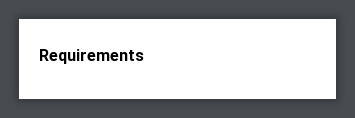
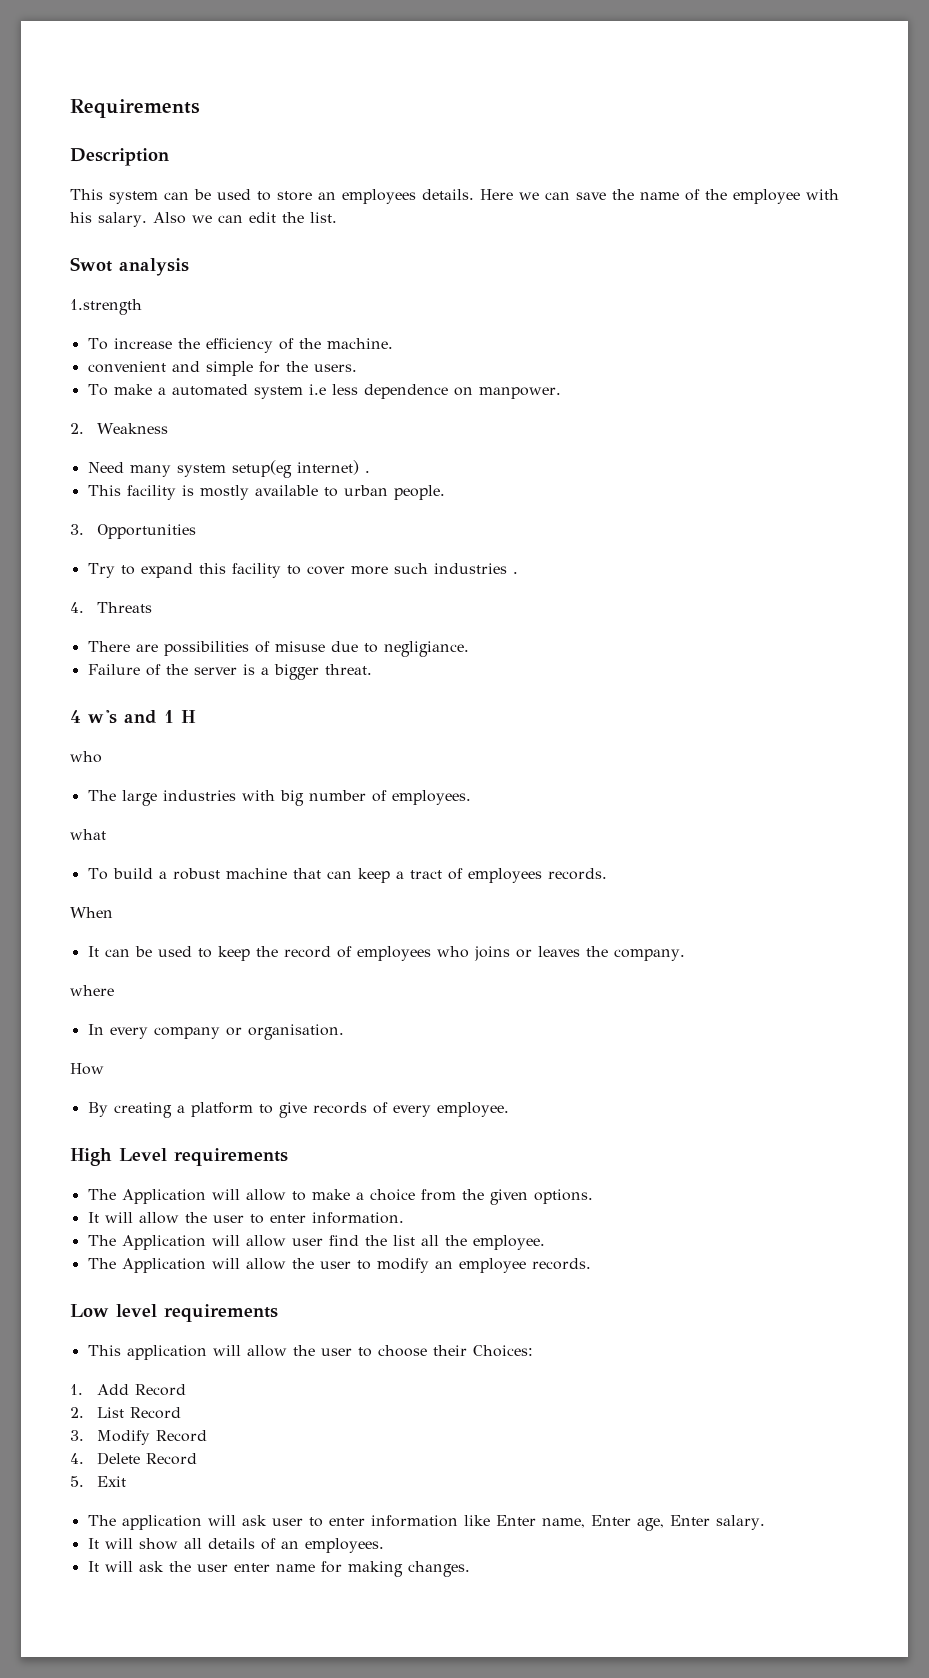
+ Description
+ This system can be used to store an employees details. Here we can save the name of the employee with his salary. Also we can edit the list.
+ Swot analysis
+ 1.strength
+ To increase the efficiency of the machine.
+ convenient and simple for the users.
+ To make a automated system i.e less dependence on manpower.
+ 2. Weakness
+ Need many system setup(eg internet) .
+ This facility is mostly available to urban people.
+ 3. Opportunities
+ Try to expand this facility to cover more such industries .
+ 4. Threats
+ There are possibilities of misuse due to negligiance.
+ Failure of the server is a bigger threat.
+ 4 w's and 1 H
+ who
+ The large industries with big number of employees.
+ what
+ To build a robust machine that can keep a tract of employees records.
+ When
+ It can be used to keep the record of employees who joins or leaves the company.
+ where
+ In every company or organisation.
+ How
+ By creating a platform to give records of every employee.
+ High Level requirements
+ The Application will allow to make a choice from the given options.
+ It will allow the user to enter information.
+ The Application will allow user find the list all the employee.
+ The Application will allow the user to modify an employee records.
+ Low level requirements
+ This application will allow the user to choose their Choices:
+ 1. Add Record
+ 2. List Record
+ 3. Modify Record
+ 4. Delete Record
+ 5. Exit
+ The application will ask user to enter information like Enter name, Enter age, Enter salary.
+ It will show all details of an employees.
+ It will ask the user enter name for making changes.

